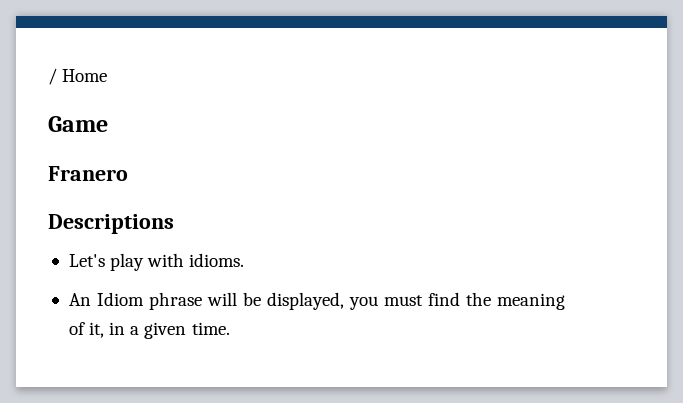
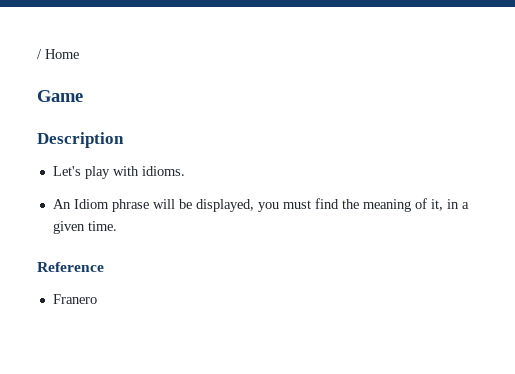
- Franero
- Descriptions
+ Description
+ Reference
+ Franero

